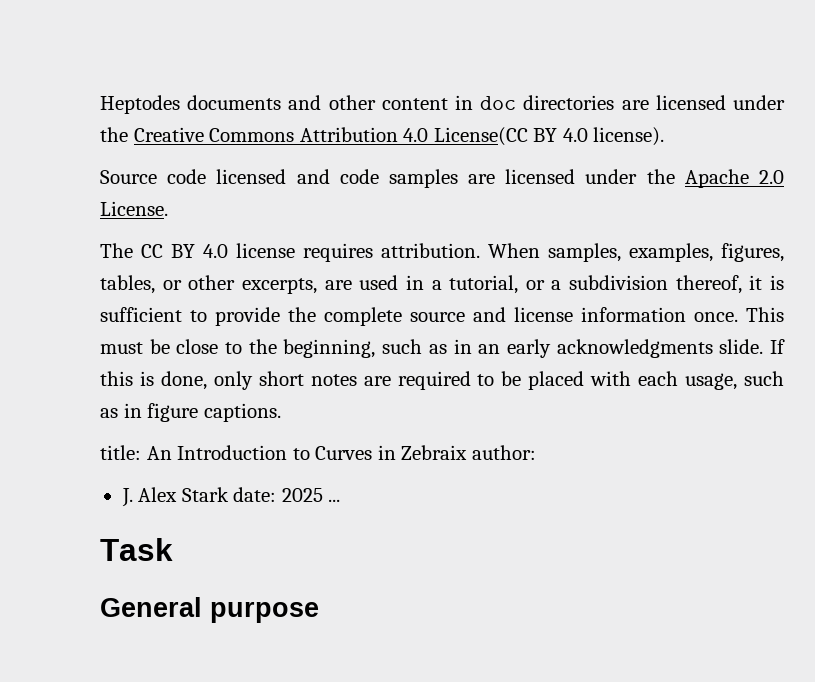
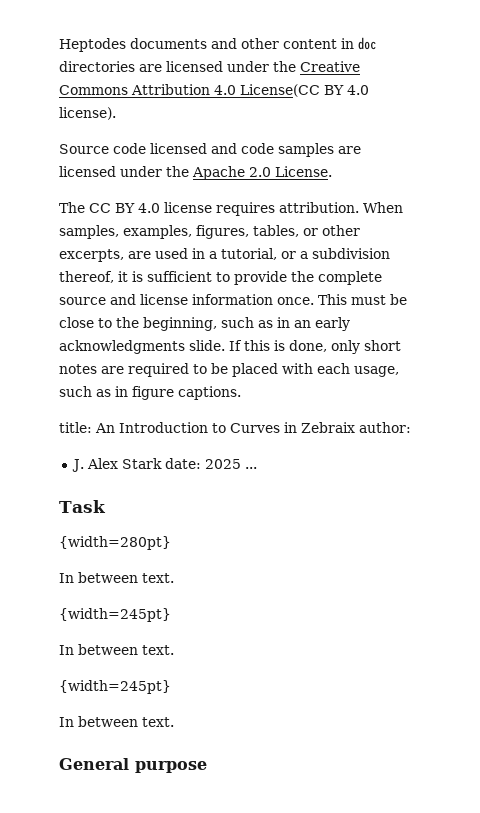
+ {width=280pt}
+ In between text.
+ {width=245pt}
+ In between text.
+ {width=245pt}
+ In between text.

